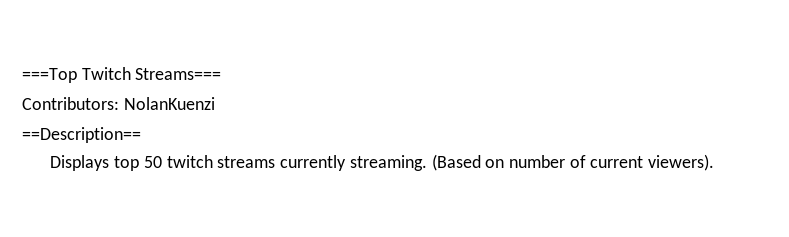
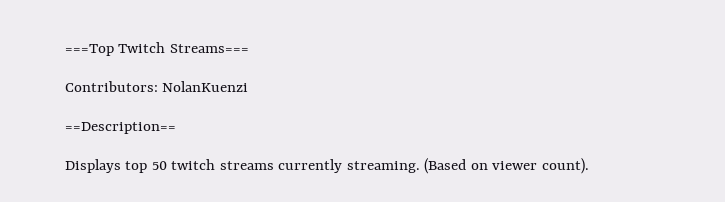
- (Based on number of current viewers).
+ (Based on viewer count).

